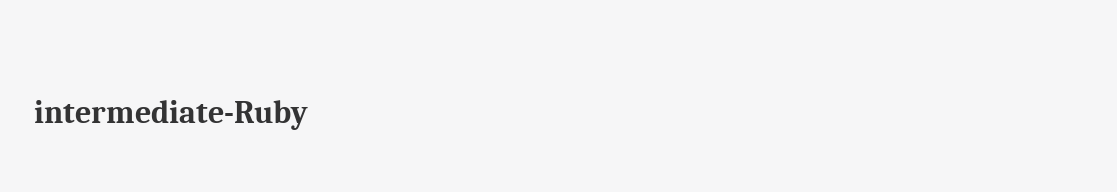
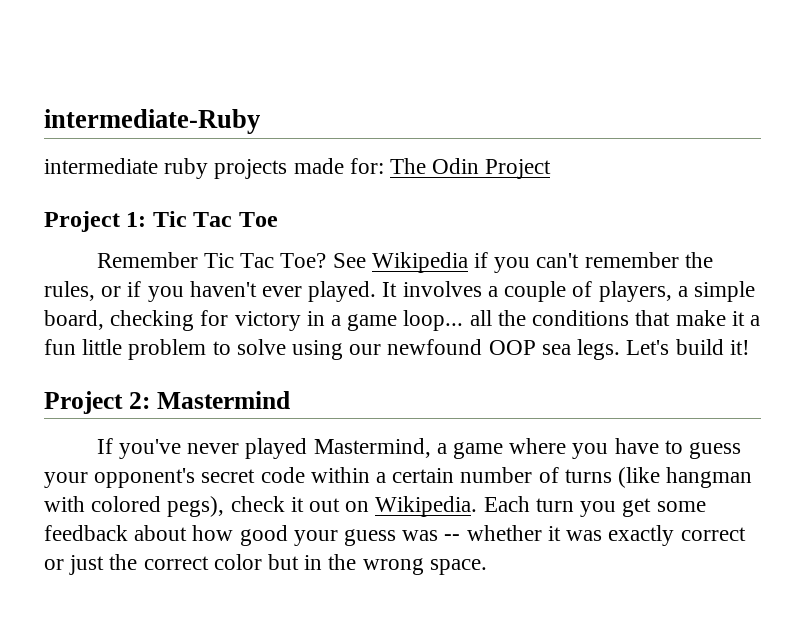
+ intermediate ruby projects made for: The Odin Project
+ Project 1: Tic Tac Toe
+ Remember Tic Tac Toe? See Wikipedia if you can't remember the rules, or if you haven't ever played. It involves a couple of players, a simple board, checking for victory in a game loop... all the conditions that make it a fun little problem to solve using our newfound OOP sea legs. Let's build it!
+ Project 2: Mastermind
+ If you've never played Mastermind, a game where you have to guess your opponent's secret code within a certain number of turns (like hangman with colored pegs), check it out on Wikipedia. Each turn you get some feedback about how good your guess was -- whether it was exactly correct or just the correct color but in the wrong space.

